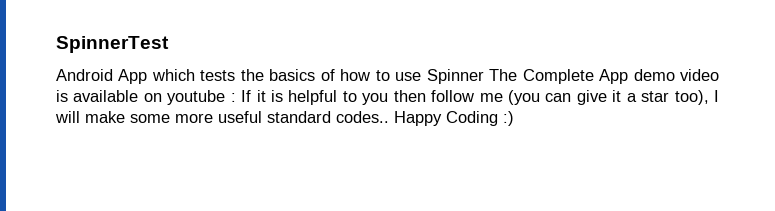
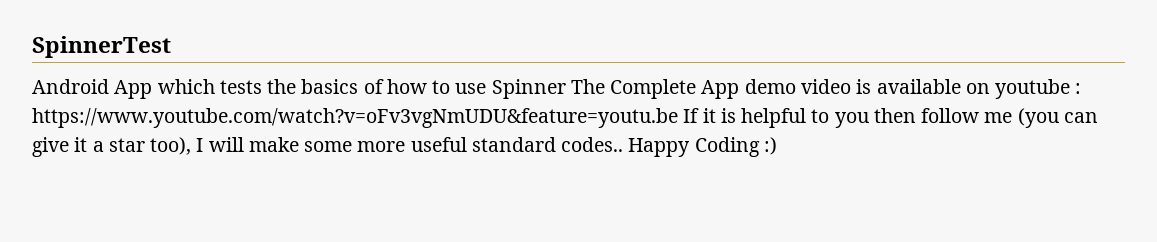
- Android App which tests the basics of how to use Spinner The Complete App demo video is available on youtube : If it is helpful to you then follow me (you can give it a star too), I will make some more useful standard codes..
+ Android App which tests the basics of how to use Spinner The Complete App demo video is available on youtube : https://www.youtube.com/watch?v=oFv3vgNmUDU&feature=youtu.be If it is helpful to you then follow me (you can give it a star too), I will make some more useful standard codes..

